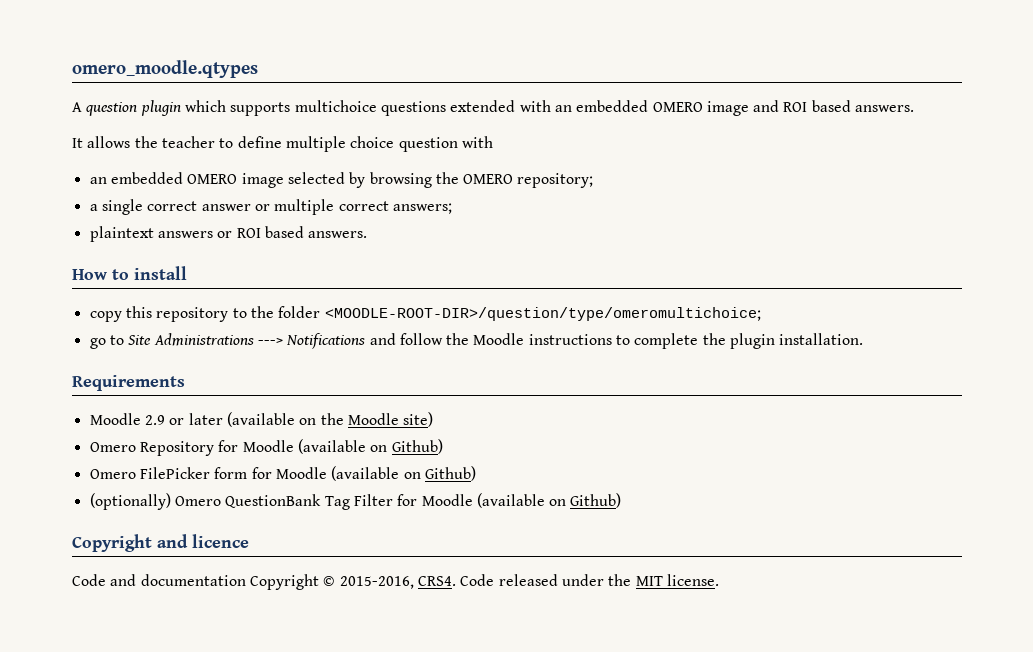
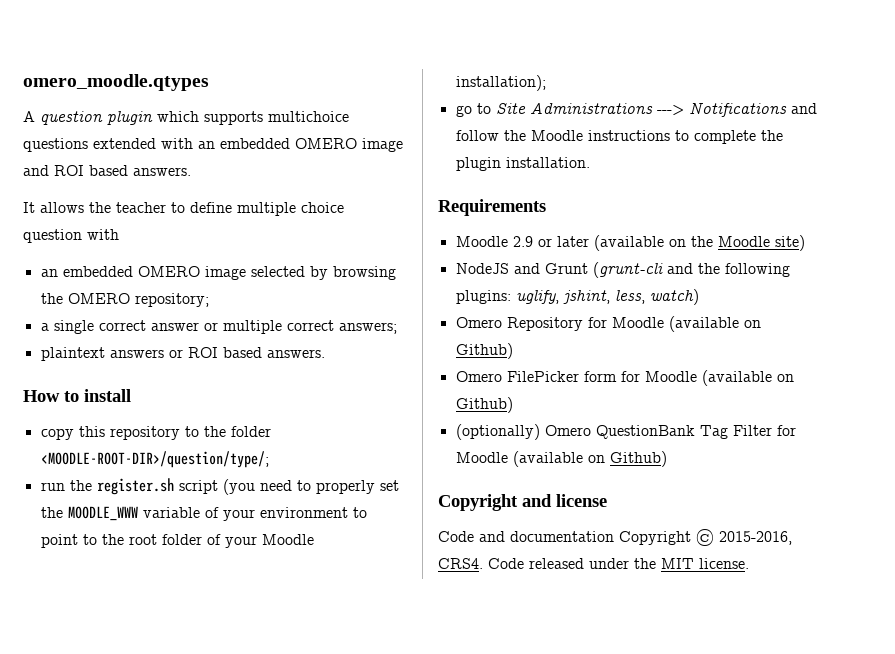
- copy this repository to the folder <MOODLE-ROOT-DIR>/question/type/omeromultichoice;
+ copy this repository to the folder <MOODLE-ROOT-DIR>/question/type/;
+ run the register.sh script (you need to properly set the MOODLE_WWW variable of your environment to point to the root folder of your Moodle installation);
+ NodeJS and Grunt (grunt-cli and the following plugins: uglify, jshint, less, watch)
- Copyright and licence
+ Copyright and license

